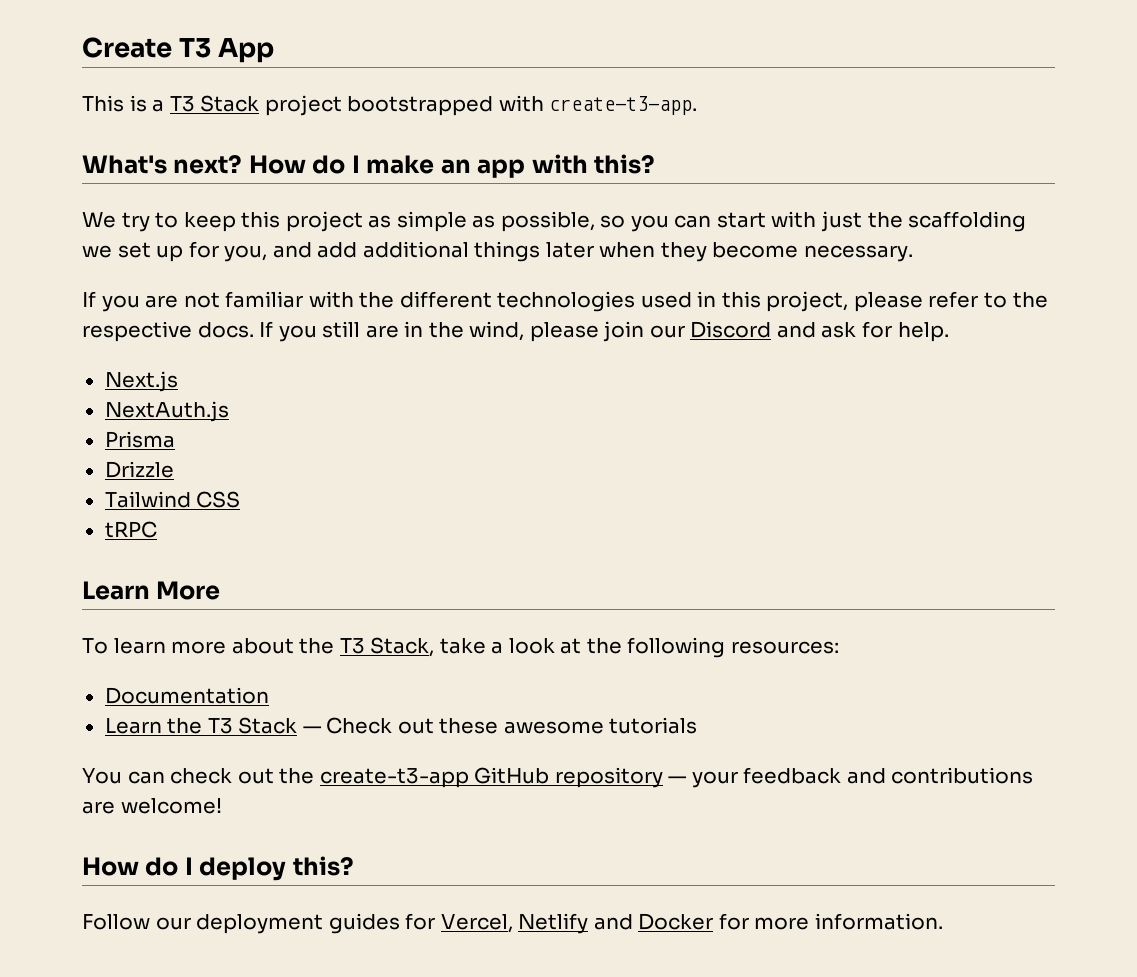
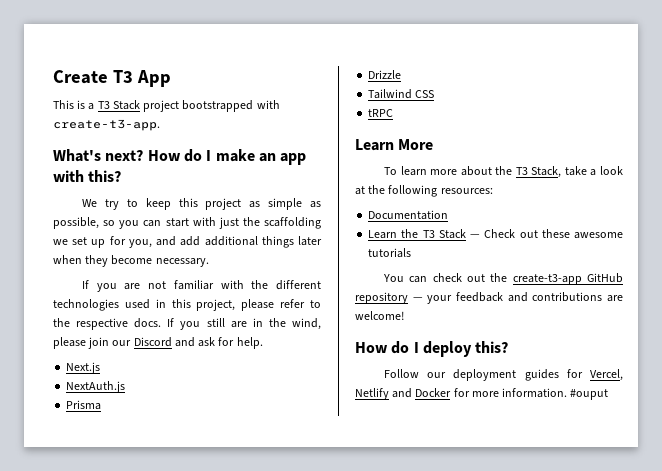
+ #ouput

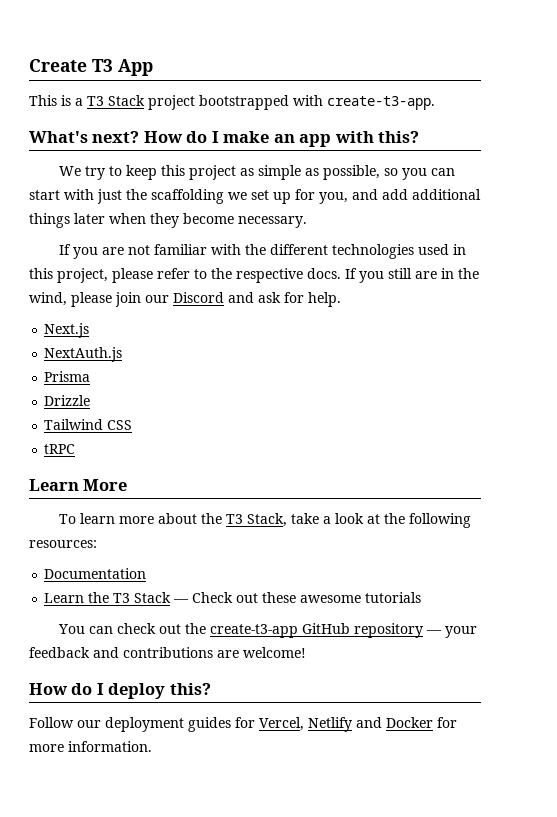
- #ouput

